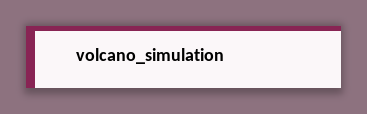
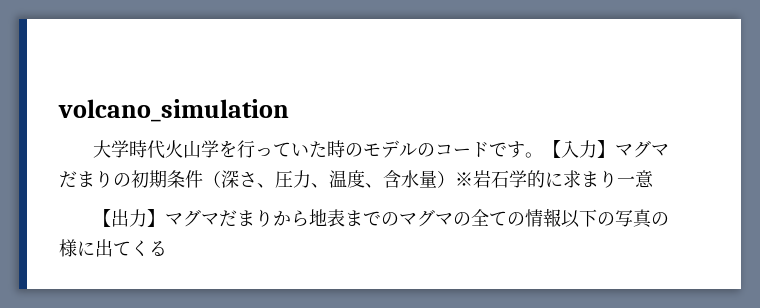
+ 大学時代火山学を行っていた時のモデルのコードです。【入力】マグマだまりの初期条件（深さ、圧力、温度、含水量）※岩石学的に求まり一意
+ 【出力】マグマだまりから地表までのマグマの全ての情報以下の写真の様に出てくる

